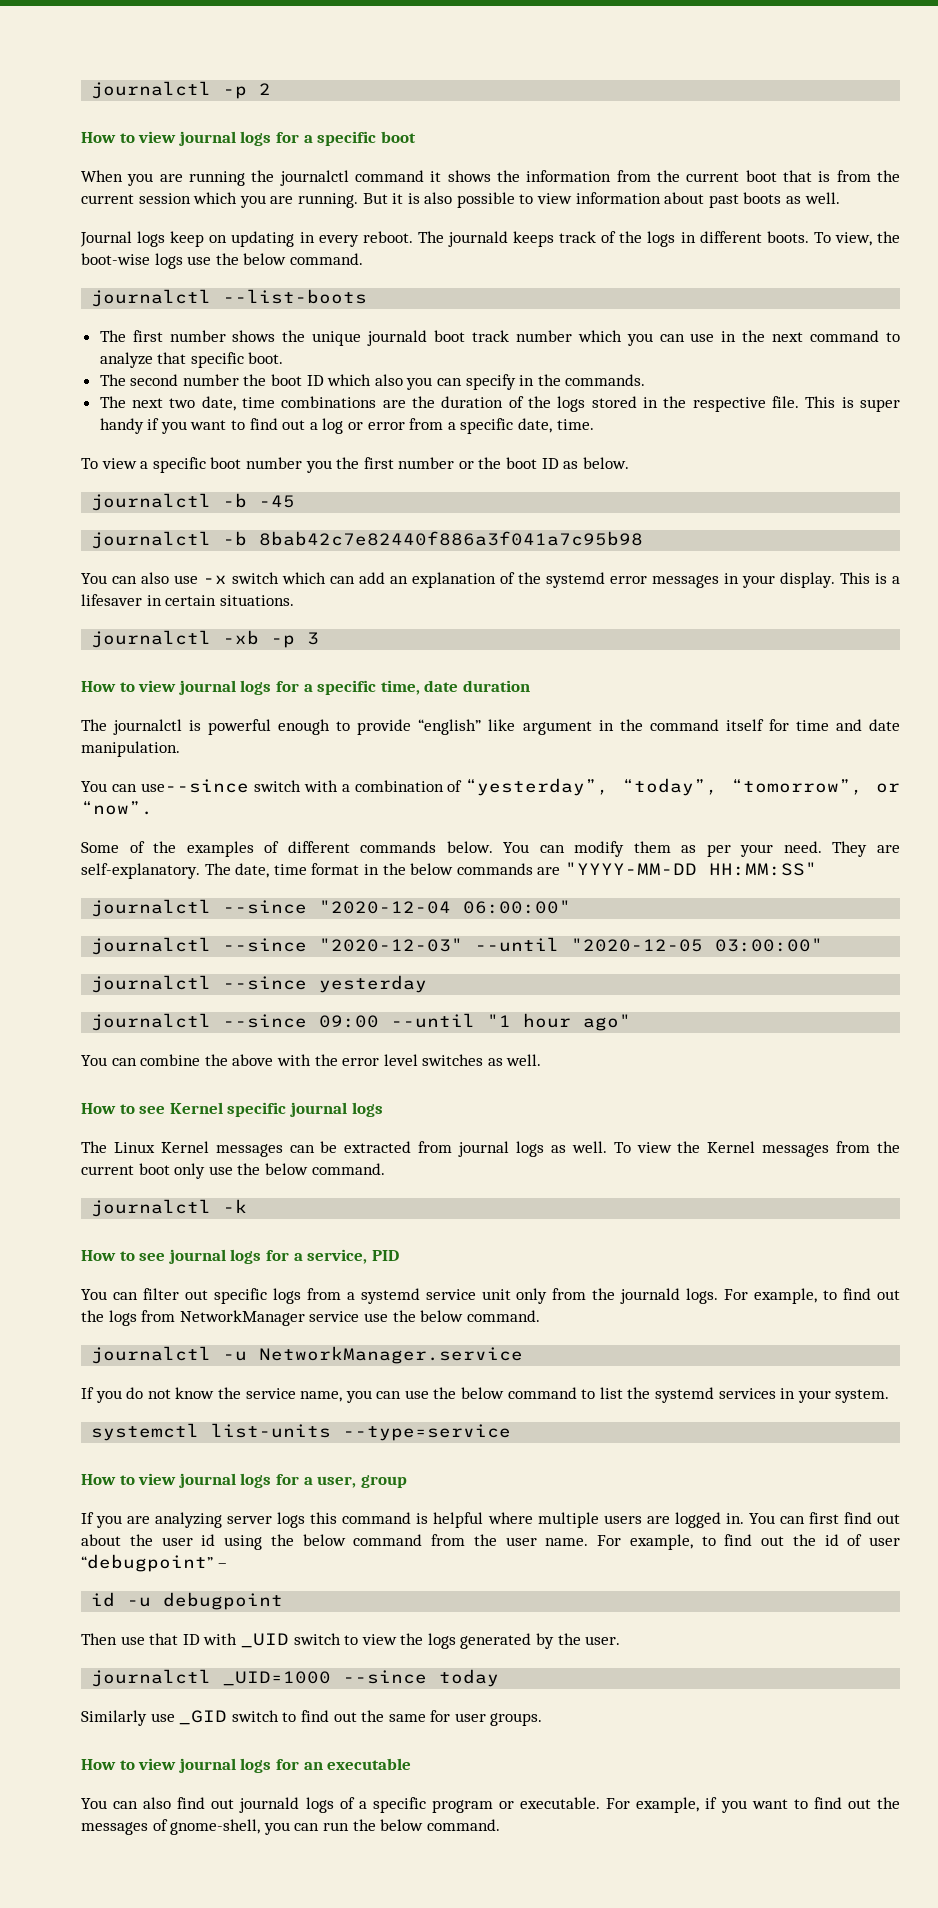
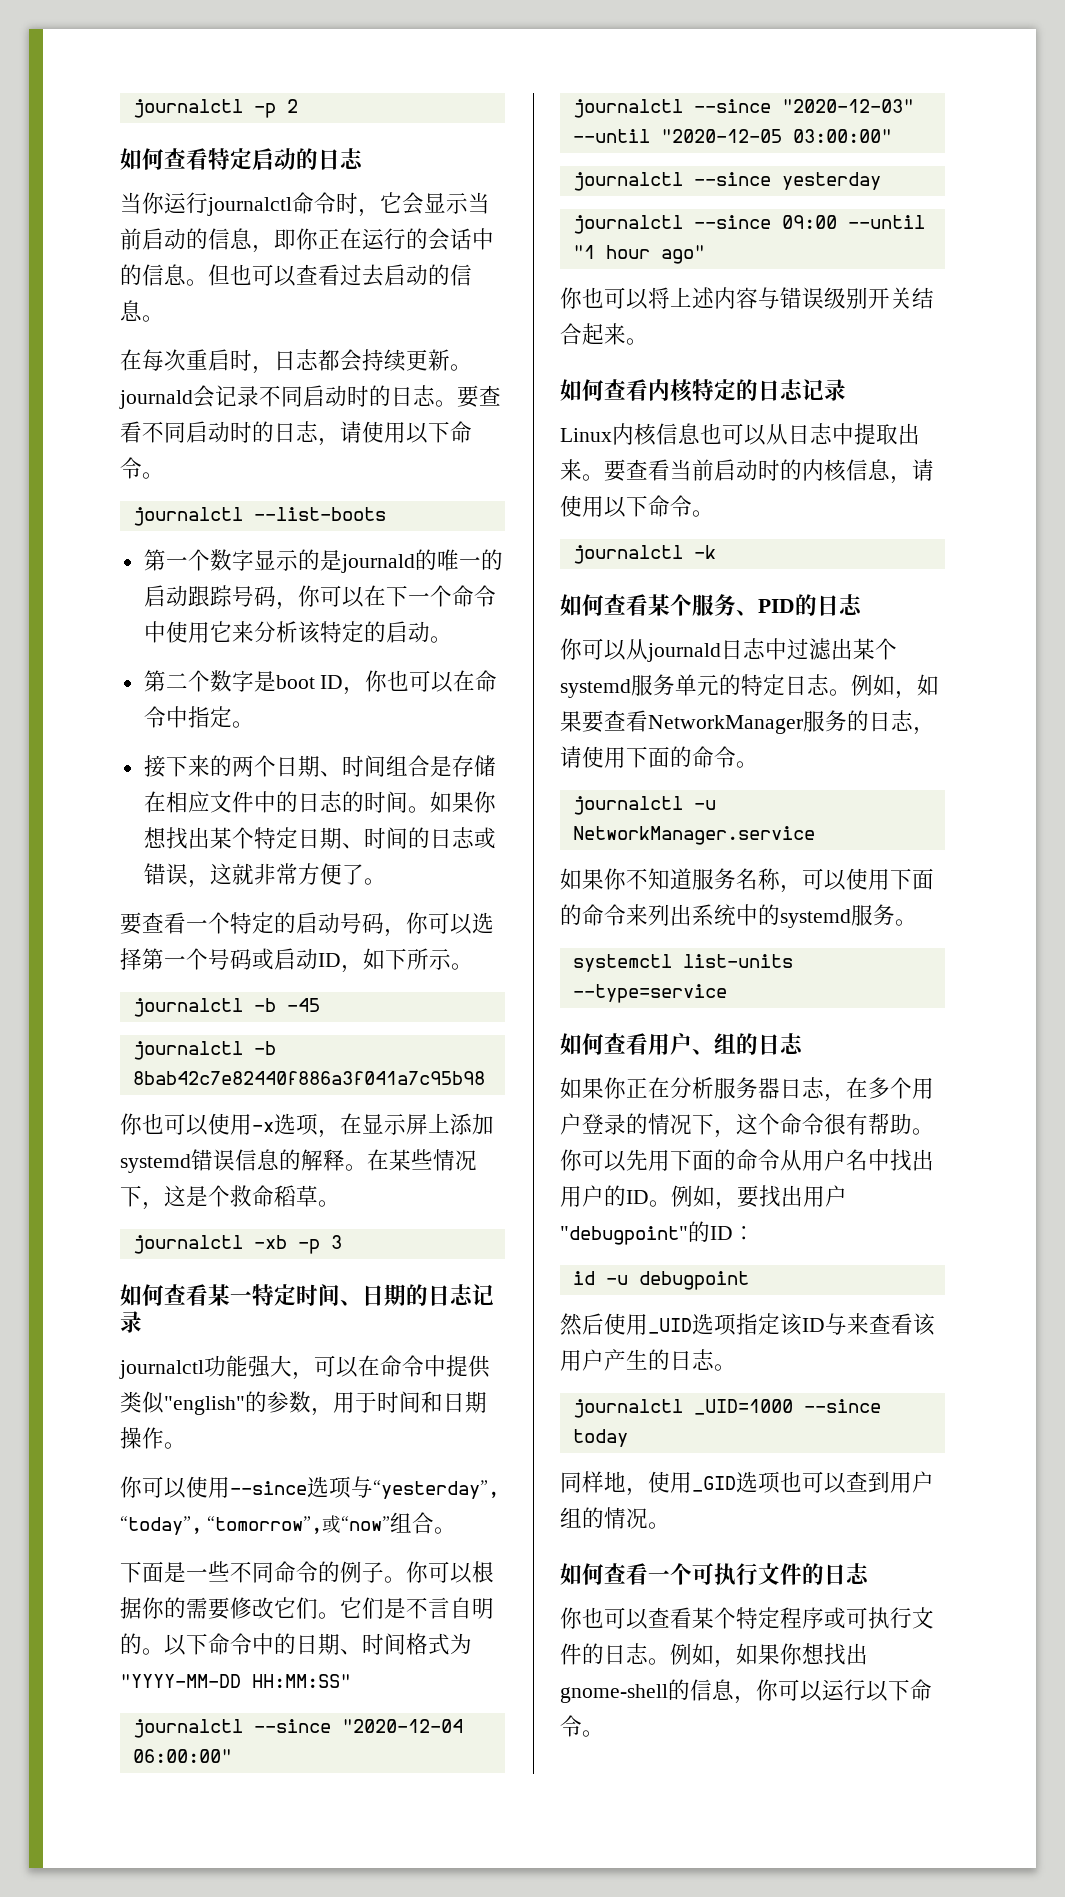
- How to view journal logs for a specific boot
- When you are running the journalctl command it shows the information from the current boot that is from the current session which you are running. But it is also possible to view information about past boots as well.
- Journal logs keep on updating in every reboot. The journald keeps track of the logs in different boots. To view, the boot-wise logs use the below command.
+ 如何查看特定启动的日志
+ 当你运行journalctl命令时，它会显示当前启动的信息，即你正在运行的会话中的信息。但也可以查看过去启动的信息。
+ 在每次重启时，日志都会持续更新。journald会记录不同启动时的日志。要查看不同启动时的日志，请使用以下命令。
  journalctl --list-boots
- The first number shows the unique journald boot track number which you can use in the next command to analyze that specific boot.
- The second number the boot ID which also you can specify in the commands.
- The next two date, time combinations are the duration of the logs stored in the respective file. This is super handy if you want to find out a log or error from a specific date, time.
- To view a specific boot number you the first number or the boot ID as below.
+ 第一个数字显示的是journald的唯一的启动跟踪号码，你可以在下一个命令中使用它来分析该特定的启动。
+ 第二个数字是boot ID，你也可以在命令中指定。
+ 接下来的两个日期、时间组合是存储在相应文件中的日志的时间。如果你想找出某个特定日期、时间的日志或错误，这就非常方便了。
+ 要查看一个特定的启动号码，你可以选择第一个号码或启动ID，如下所示。
- You can also use -x switch which can add an explanation of the systemd error messages in your display. This is a lifesaver in certain situations.
+ 你也可以使用-x选项，在显示屏上添加systemd错误信息的解释。在某些情况下，这是个救命稻草。
  journalctl -xb -p 3
- How to view journal logs for a specific time, date duration
- The journalctl is powerful enough to provide “english” like argument in the command itself for time and date manipulation.
- You can use--since switch with a combination of “yesterday”, “today”, “tomorrow”, or “now”.
- Some of the examples of different commands below. You can modify them as per your need. They are self-explanatory. The date, time format in the below commands are "YYYY-MM-DD HH:MM:SS"
+ 如何查看某一特定时间、日期的日志记录
+ journalctl功能强大，可以在命令中提供类似"english"的参数，用于时间和日期操作。
+ 你可以使用--since选项与“yesterday”, “today”, “tomorrow”,或“now”组合。
+ 下面是一些不同命令的例子。你可以根据你的需要修改它们。它们是不言自明的。以下命令中的日期、时间格式为"YYYY-MM-DD HH:MM:SS"
- You can combine the above with the error level switches as well.
- How to see Kernel specific journal logs
- The Linux Kernel messages can be extracted from journal logs as well. To view the Kernel messages from the current boot only use the below command.
+ 你也可以将上述内容与错误级别开关结合起来。
+ 如何查看内核特定的日志记录
+ Linux内核信息也可以从日志中提取出来。要查看当前启动时的内核信息，请使用以下命令。
  journalctl -k
- How to see journal logs for a service, PID
- You can filter out specific logs from a systemd service unit only from the journald logs. For example, to find out the logs from NetworkManager service use the below command.
+ 如何查看某个服务、PID的日志
+ 你可以从journald日志中过滤出某个systemd服务单元的特定日志。例如，如果要查看NetworkManager服务的日志，请使用下面的命令。
  journalctl -u NetworkManager.service
- If you do not know the service name, you can use the below command to list the systemd services in your system.
+ 如果你不知道服务名称，可以使用下面的命令来列出系统中的systemd服务。
  systemctl list-units --type=service
- How to view journal logs for a user, group
- If you are analyzing server logs this command is helpful where multiple users are logged in. You can first find out about the user id using the below command from the user name. For example, to find out the id of user “debugpoint” –
+ 如何查看用户、组的日志
+ 如果你正在分析服务器日志，在多个用户登录的情况下，这个命令很有帮助。你可以先用下面的命令从用户名中找出用户的ID。例如，要找出用户"debugpoint"的ID：
  id -u debugpoint
- Then use that ID with _UID switch to view the logs generated by the user.
+ 然后使用_UID选项指定该ID与来查看该用户产生的日志。
  journalctl _UID=1000 --since today
- Similarly use _GID switch to find out the same for user groups.
- How to view journal logs for an executable
- You can also find out journald logs of a specific program or executable. For example, if you want to find out the messages of gnome-shell, you can run the below command.
+ 同样地，使用_GID选项也可以查到用户组的情况。
+ 如何查看一个可执行文件的日志
+ 你也可以查看某个特定程序或可执行文件的日志。例如，如果你想找出gnome-shell的信息，你可以运行以下命令。

